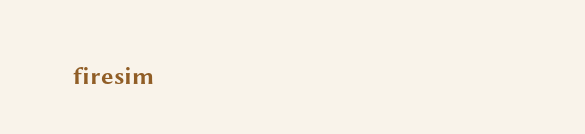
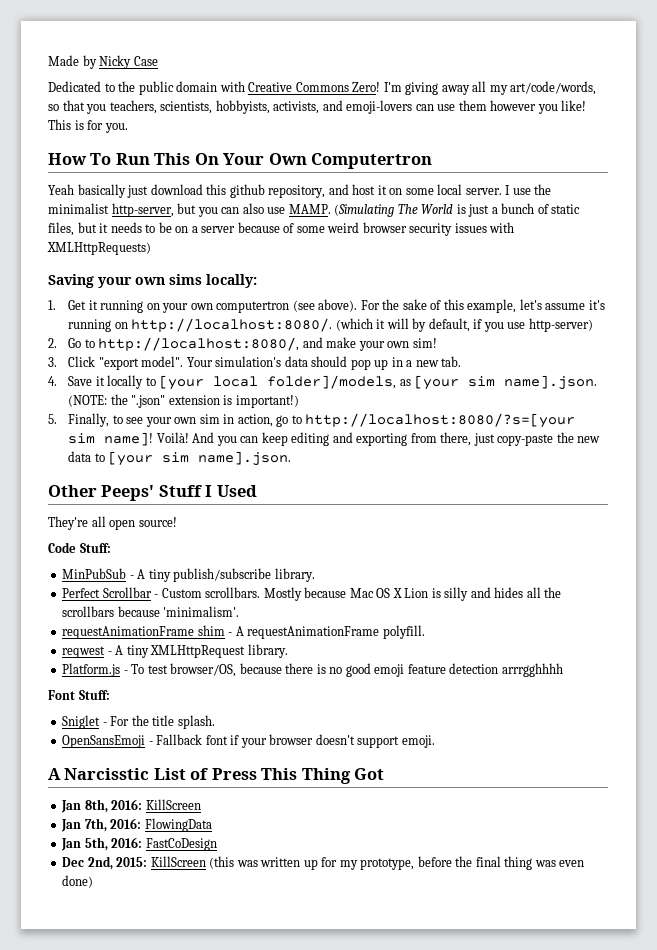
- firesim
+ Made by Nicky Case
+ Dedicated to the public domain with Creative Commons Zero! I'm giving away all my art/code/words, so that you teachers, scientists, hobbyists, activists, and emoji-lovers can use them however you like! This is for you.
+ How To Run This On Your Own Computertron
+ Yeah basically just download this github repository, and host it on some local server. I use the minimalist http-server, but you can also use MAMP. (Simulating The World is just a bunch of static files, but it needs to be on a server because of some weird browser security issues with XMLHttpRequests)
+ Saving your own sims locally:
+ 1. Get it running on your own computertron (see above). For the sake of this example, let's assume it's running on http://localhost:8080/. (which it will by default, if you use http-server)
+ 2. Go to http://localhost:8080/, and make your own sim!
+ 3. Click "export model". Your simulation's data should pop up in a new tab.
+ 4. Save it locally to [your local folder]/models, as [your sim name].json. (NOTE: the ".json" extension is important!)
+ 5. Finally, to see your own sim in action, go to http://localhost:8080/?s=[your sim name]! Voilà! And you can keep editing and exporting from there, just copy-paste the new data to [your sim name].json.
+ Other Peeps' Stuff I Used
+ They're all open source!
+ Code Stuff:
+ MinPubSub - A tiny publish/subscribe library.
+ Perfect Scrollbar - Custom scrollbars. Mostly because Mac OS X Lion is silly and hides all the scrollbars because 'minimalism'.
+ requestAnimationFrame shim - A requestAnimationFrame polyfill.
+ reqwest - A tiny XMLHttpRequest library.
+ Platform.js - To test browser/OS, because there is no good emoji feature detection arrrgghhhh
+ Font Stuff:
+ Sniglet - For the title splash.
+ OpenSansEmoji - Fallback font if your browser doesn't support emoji.
+ A Narcisstic List of Press This Thing Got
+ Jan 8th, 2016: KillScreen
+ Jan 7th, 2016: FlowingData
+ Jan 5th, 2016: FastCoDesign
+ Dec 2nd, 2015: KillScreen (this was written up for my prototype, before the final thing was even done)

